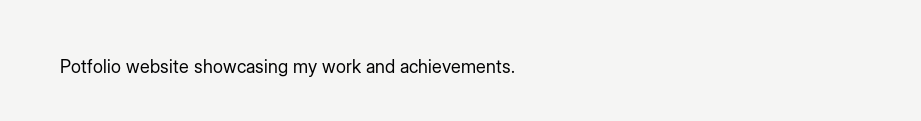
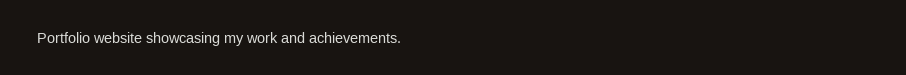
- Potfolio website showcasing my work and achievements.
+ Portfolio website showcasing my work and achievements.

